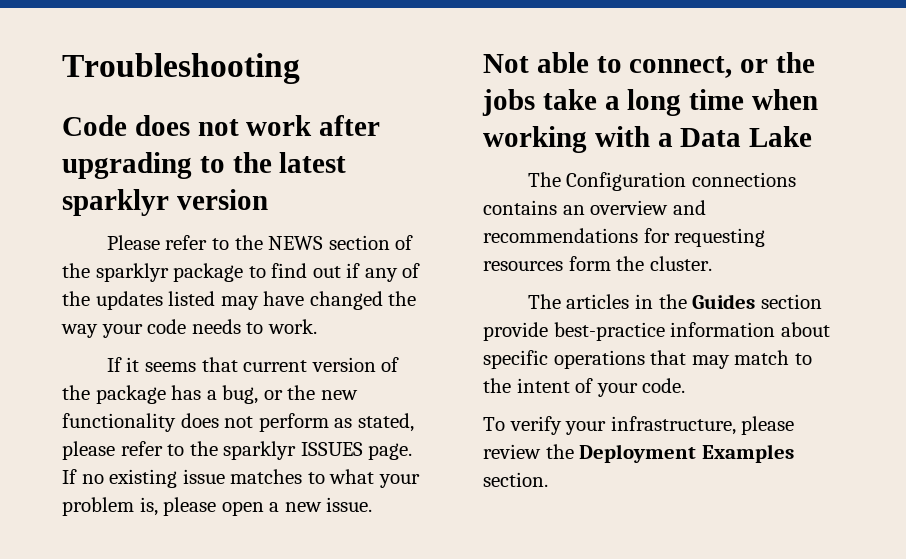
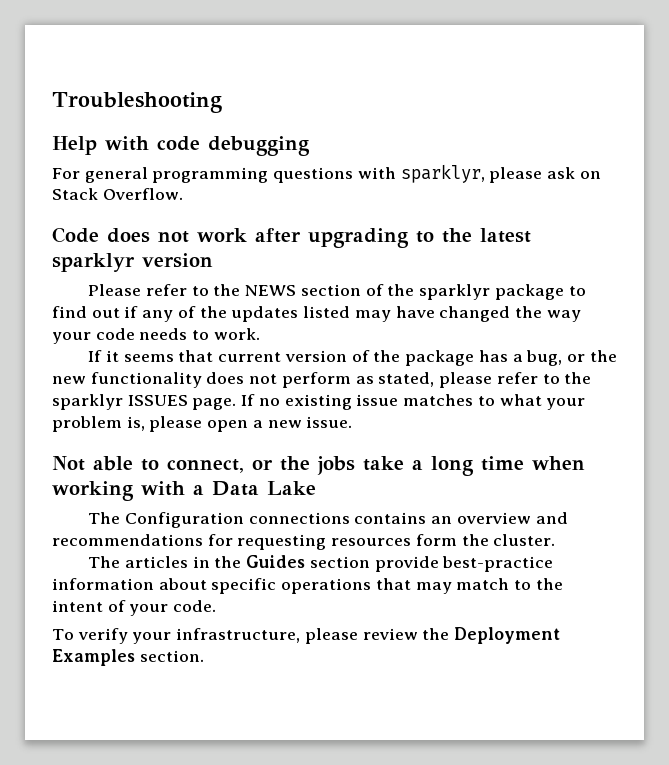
+ Help with code debugging
+ For general programming questions with sparklyr, please ask on Stack Overflow.

